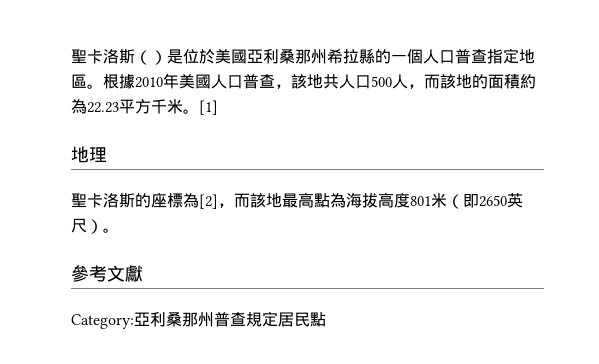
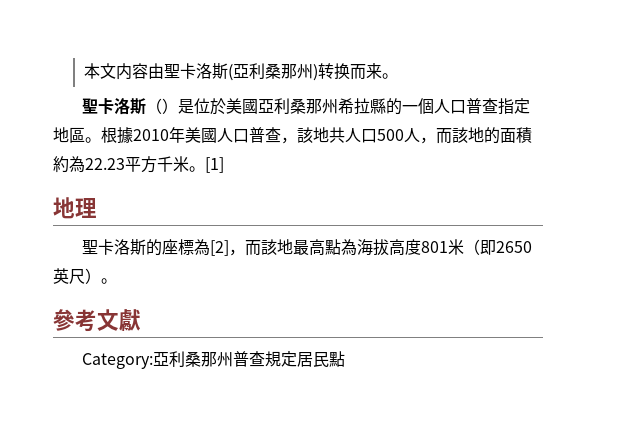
+ 本文内容由聖卡洛斯(亞利桑那州)转换而来。

